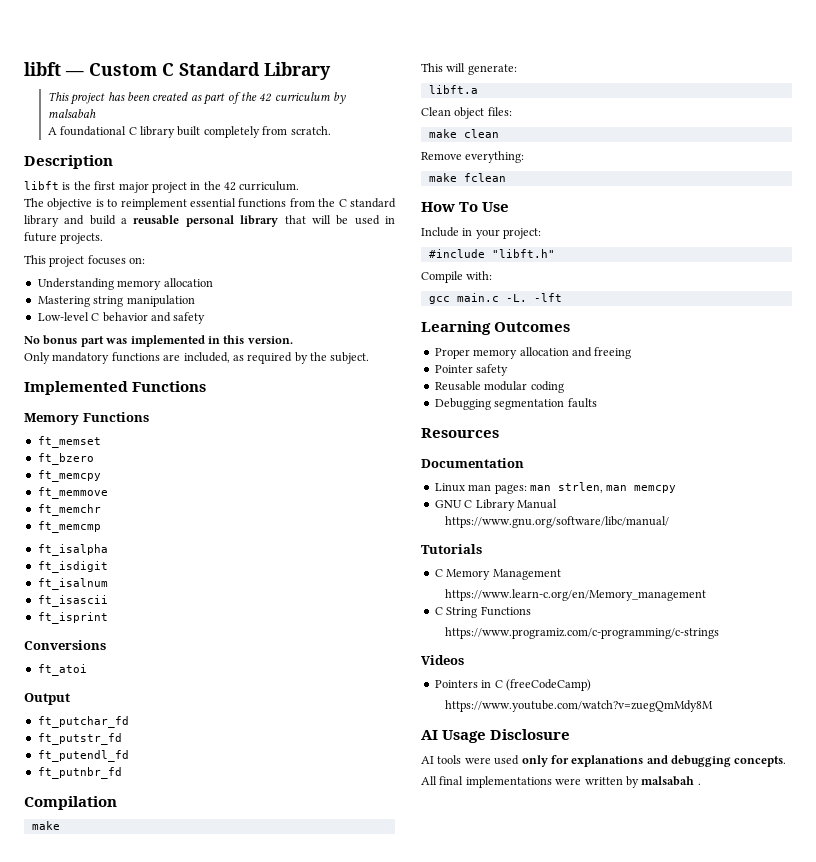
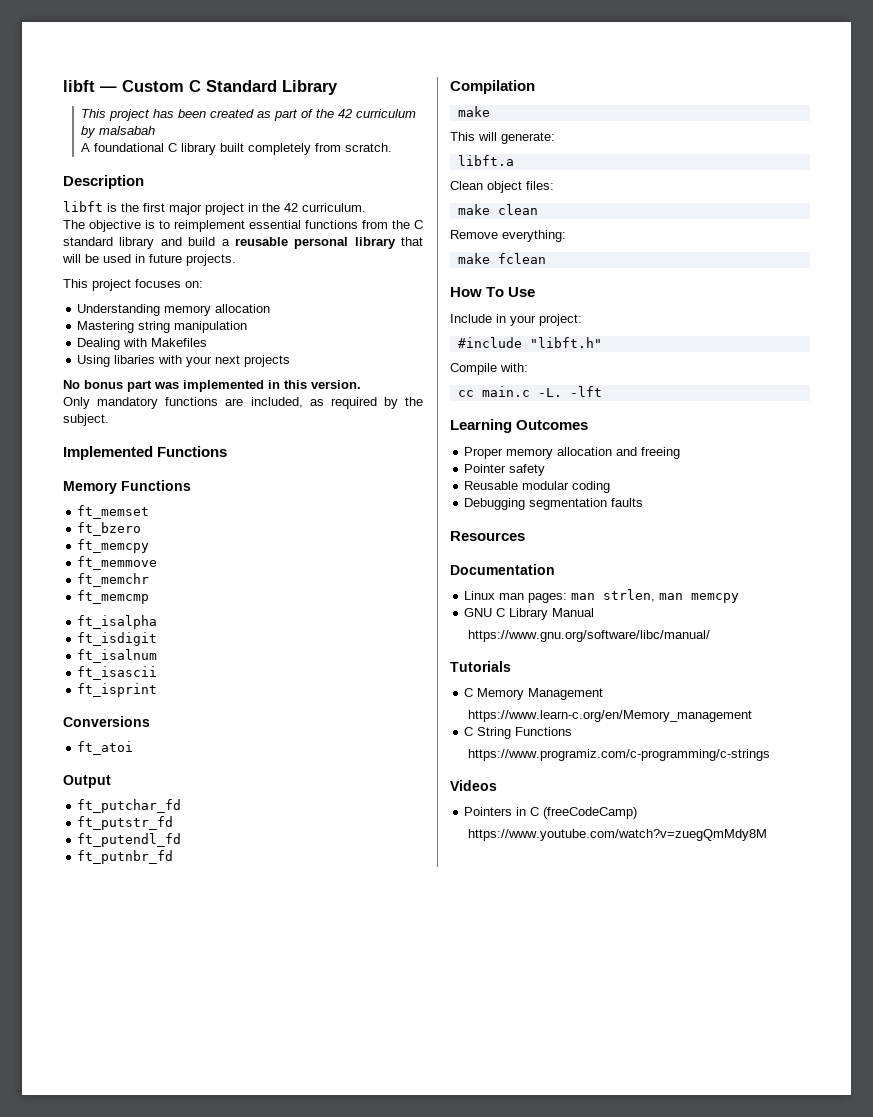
- Low-level C behavior and safety
+ Dealing with Makefiles
+ Using libaries with your next projects
- gcc main.c -L.
+ cc main.c -L.
- AI Usage Disclosure
- AI tools were used only for explanations and debugging concepts.
- All final implementations were written by malsabah .

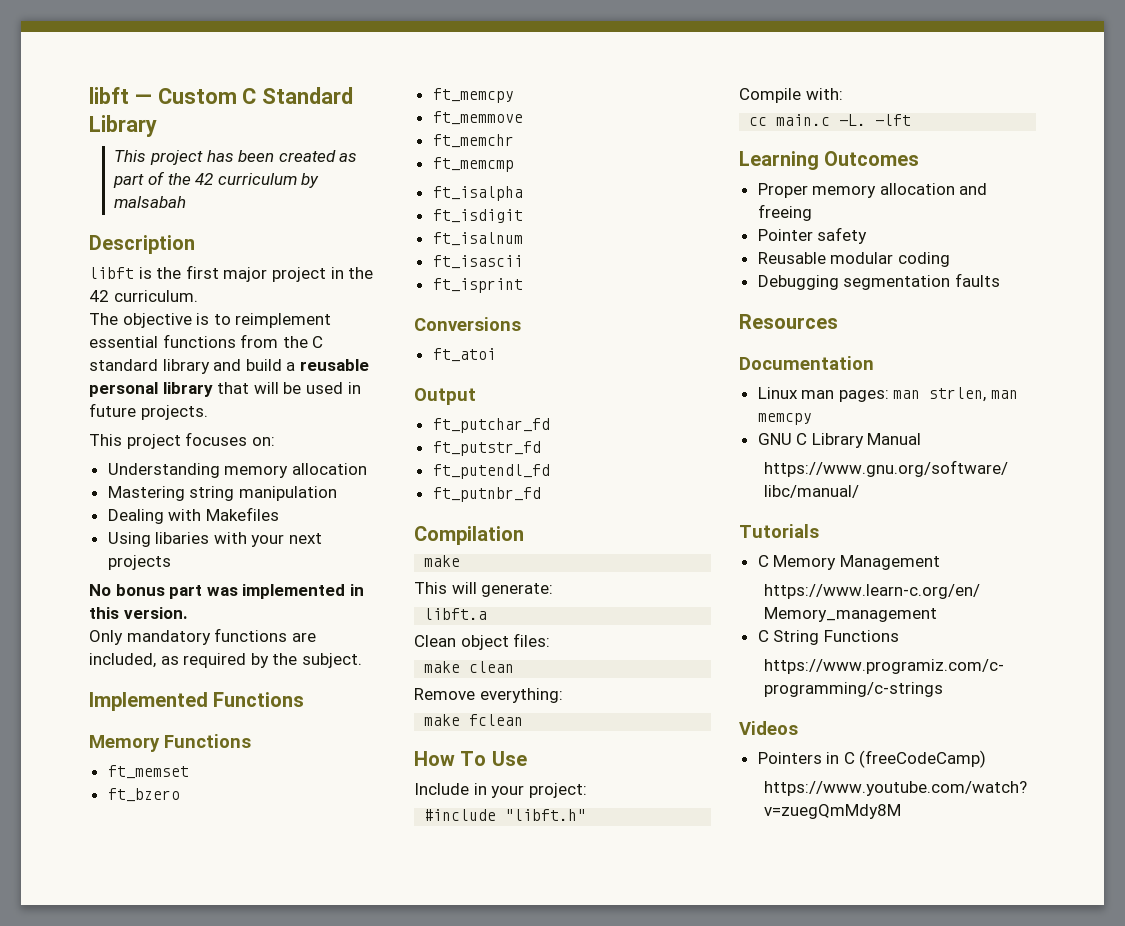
- A foundational C library built completely from scratch.

